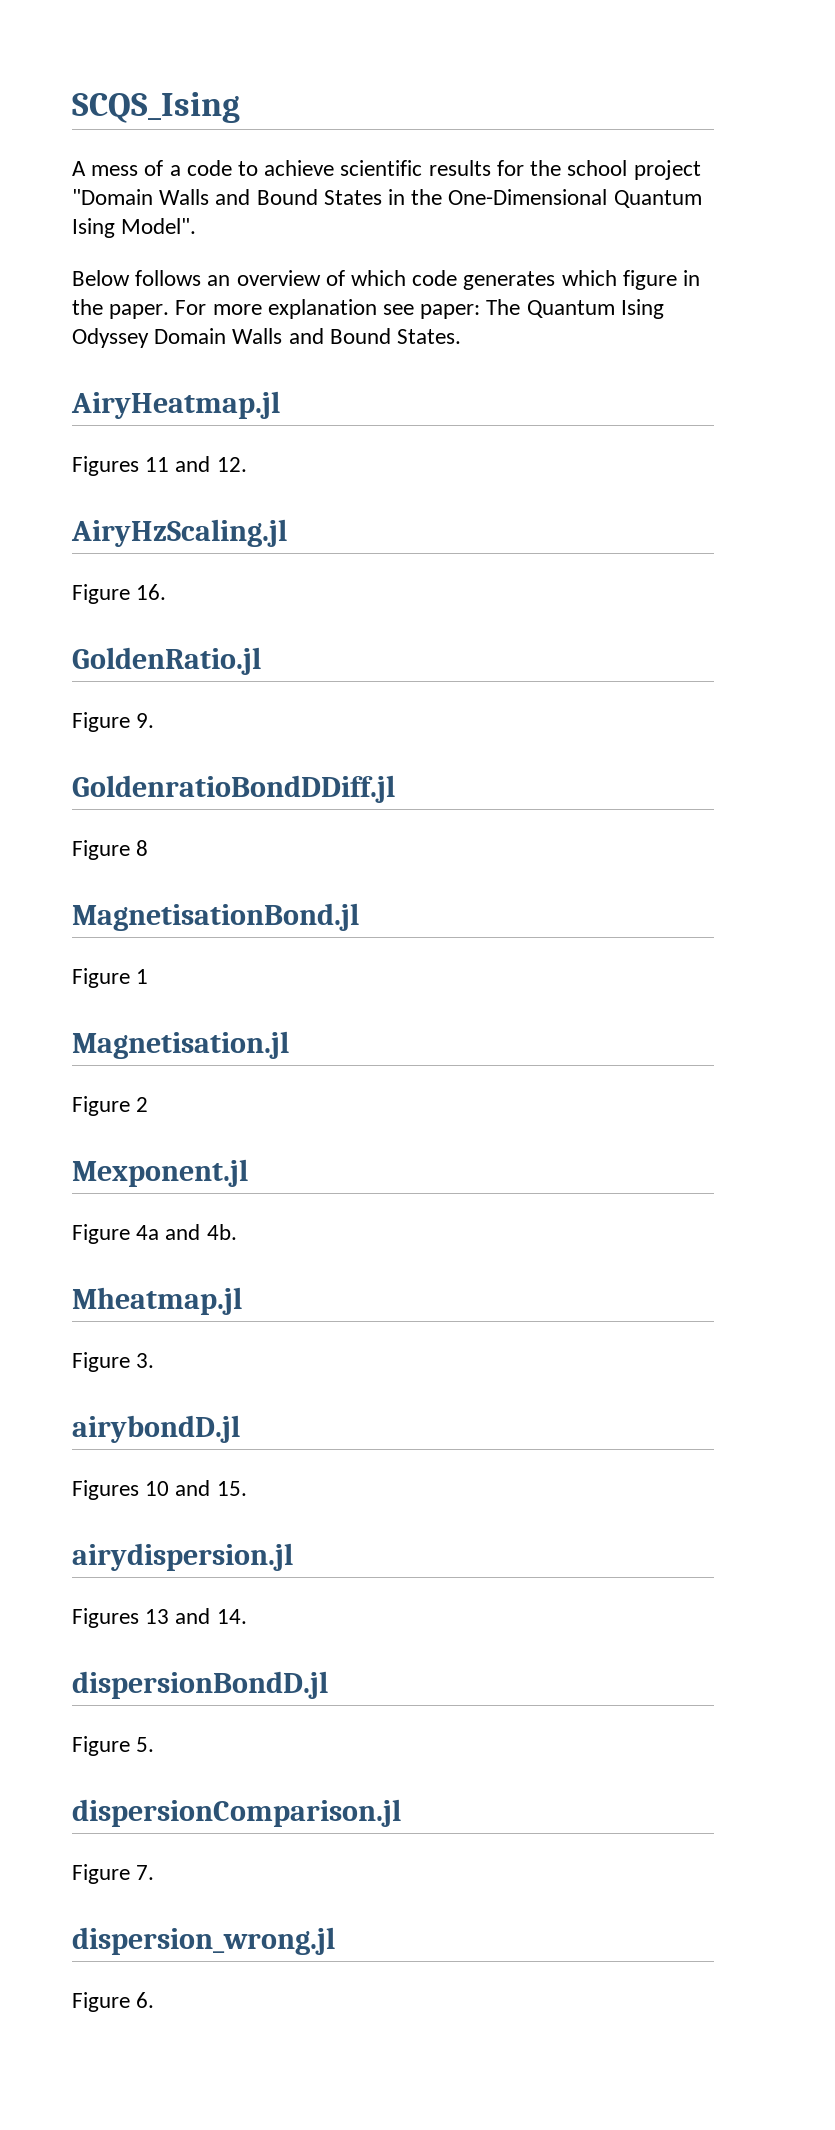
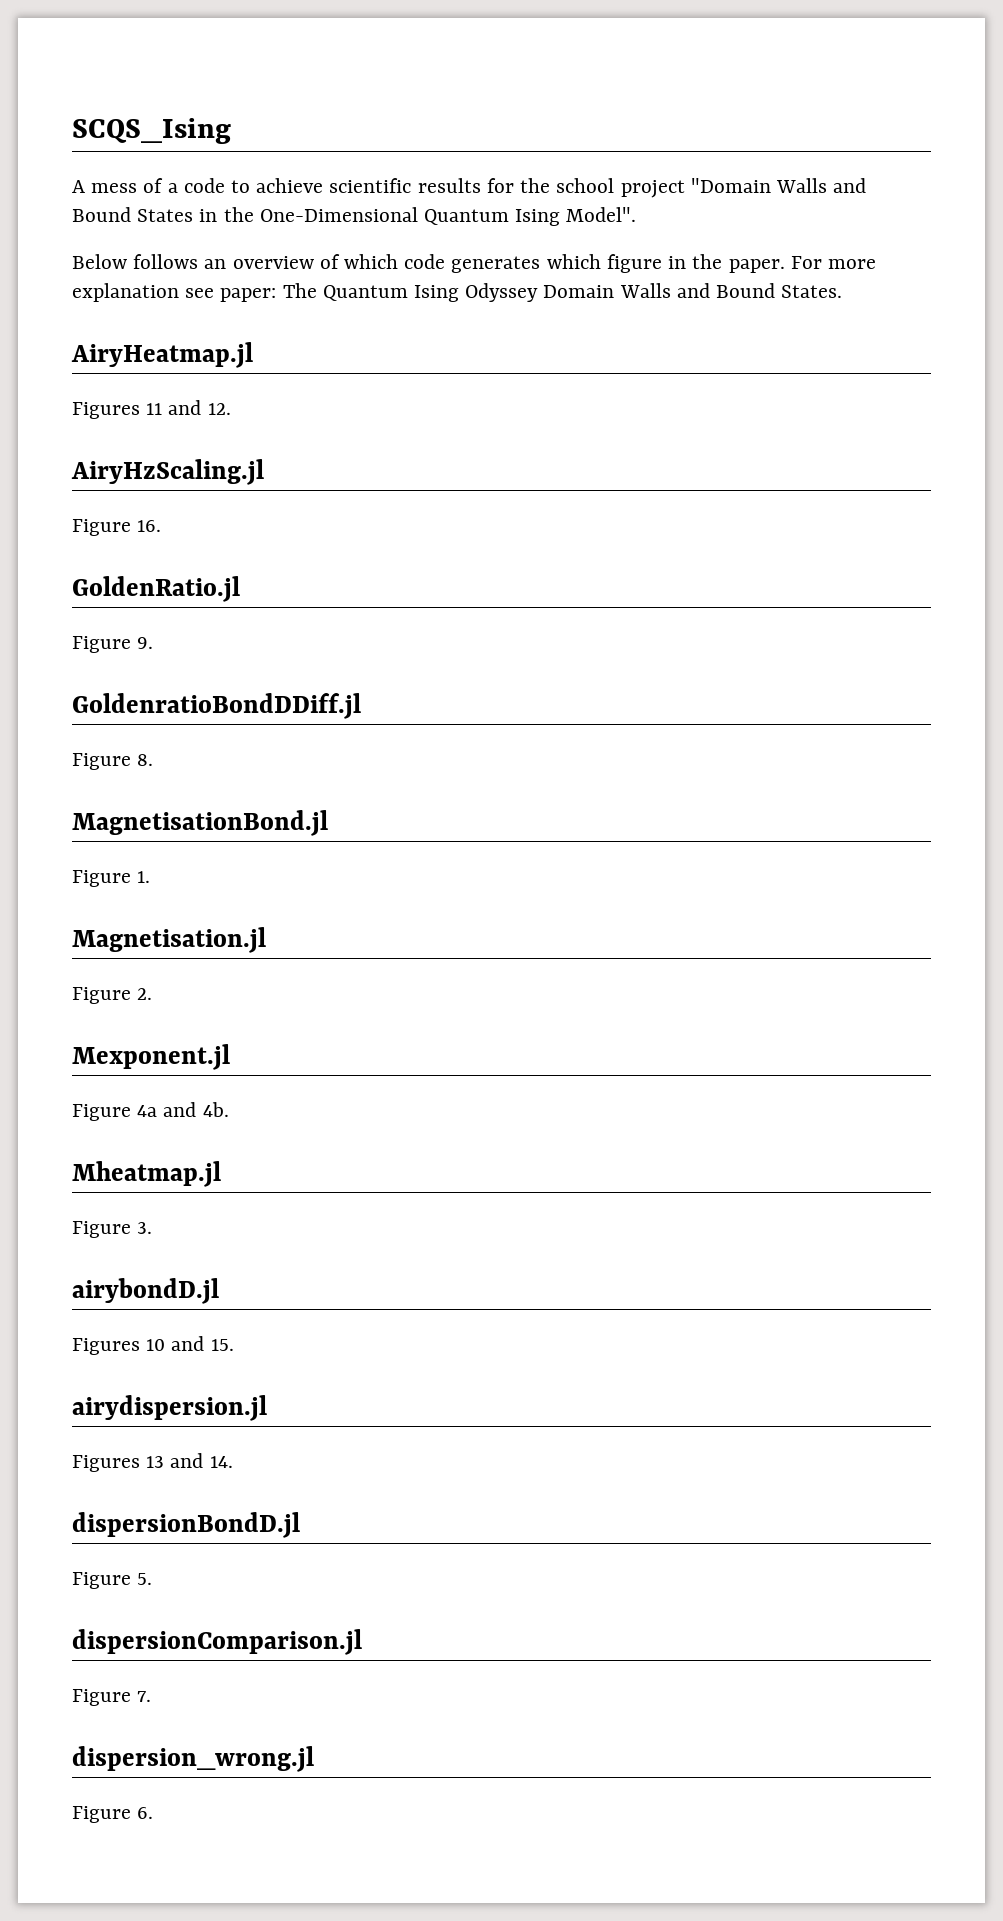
- Figure 8
+ Figure 8.
- Figure 1
+ Figure 1.
- Figure 2
+ Figure 2.

